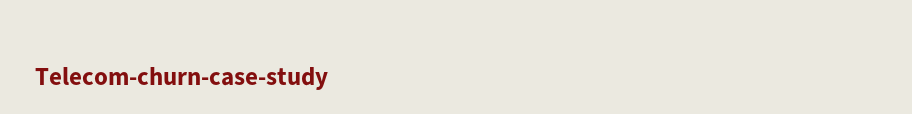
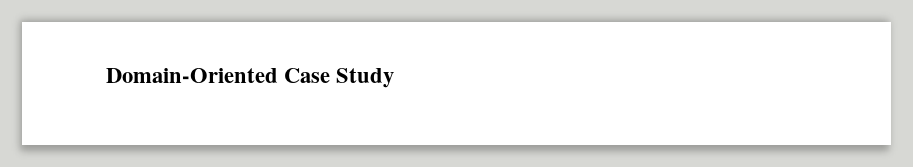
- Telecom-churn-case-study
+ Domain-Oriented Case Study

